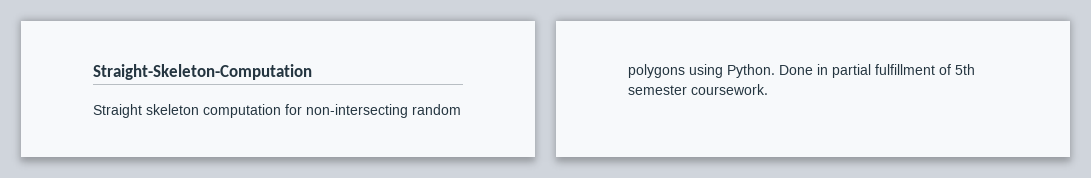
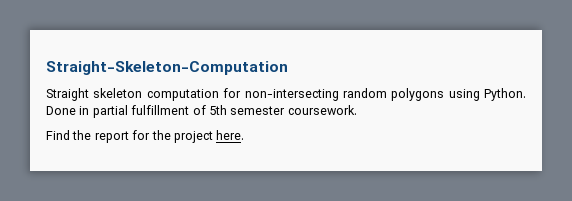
+ Find the report for the project here.

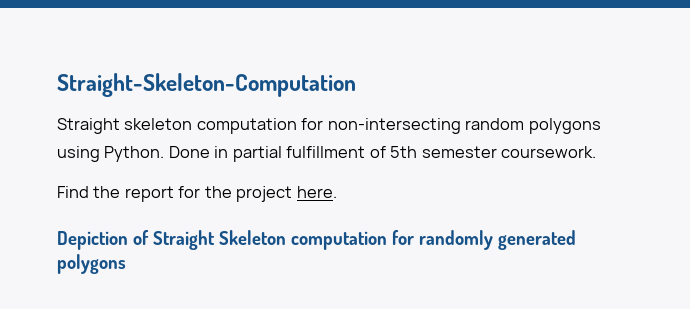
+ Depiction of Straight Skeleton computation for randomly generated polygons

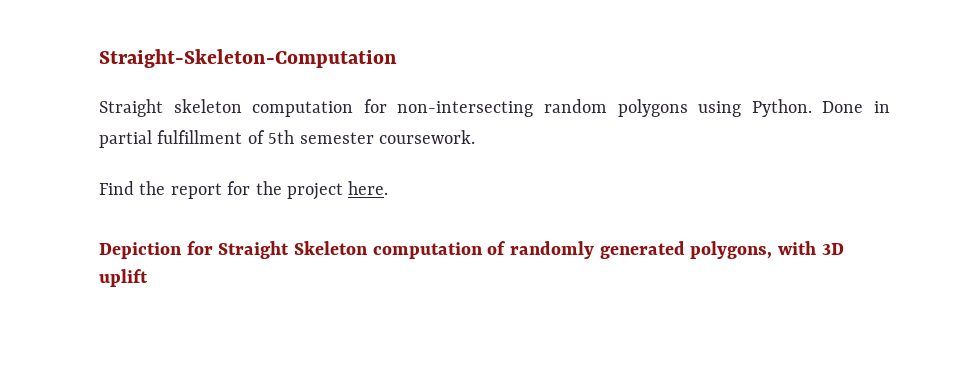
- Depiction of Straight Skeleton computation for randomly generated polygons
+ Depiction for Straight Skeleton computation of randomly generated polygons, with 3D uplift

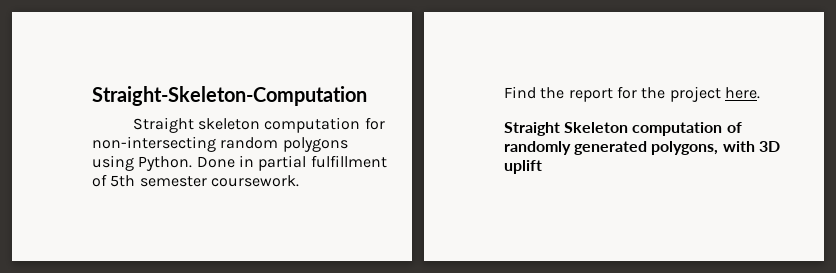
- Depiction for Straight Skeleton computation of randomly generated polygons, with 3D uplift
+ Straight Skeleton computation of randomly generated polygons, with 3D uplift

